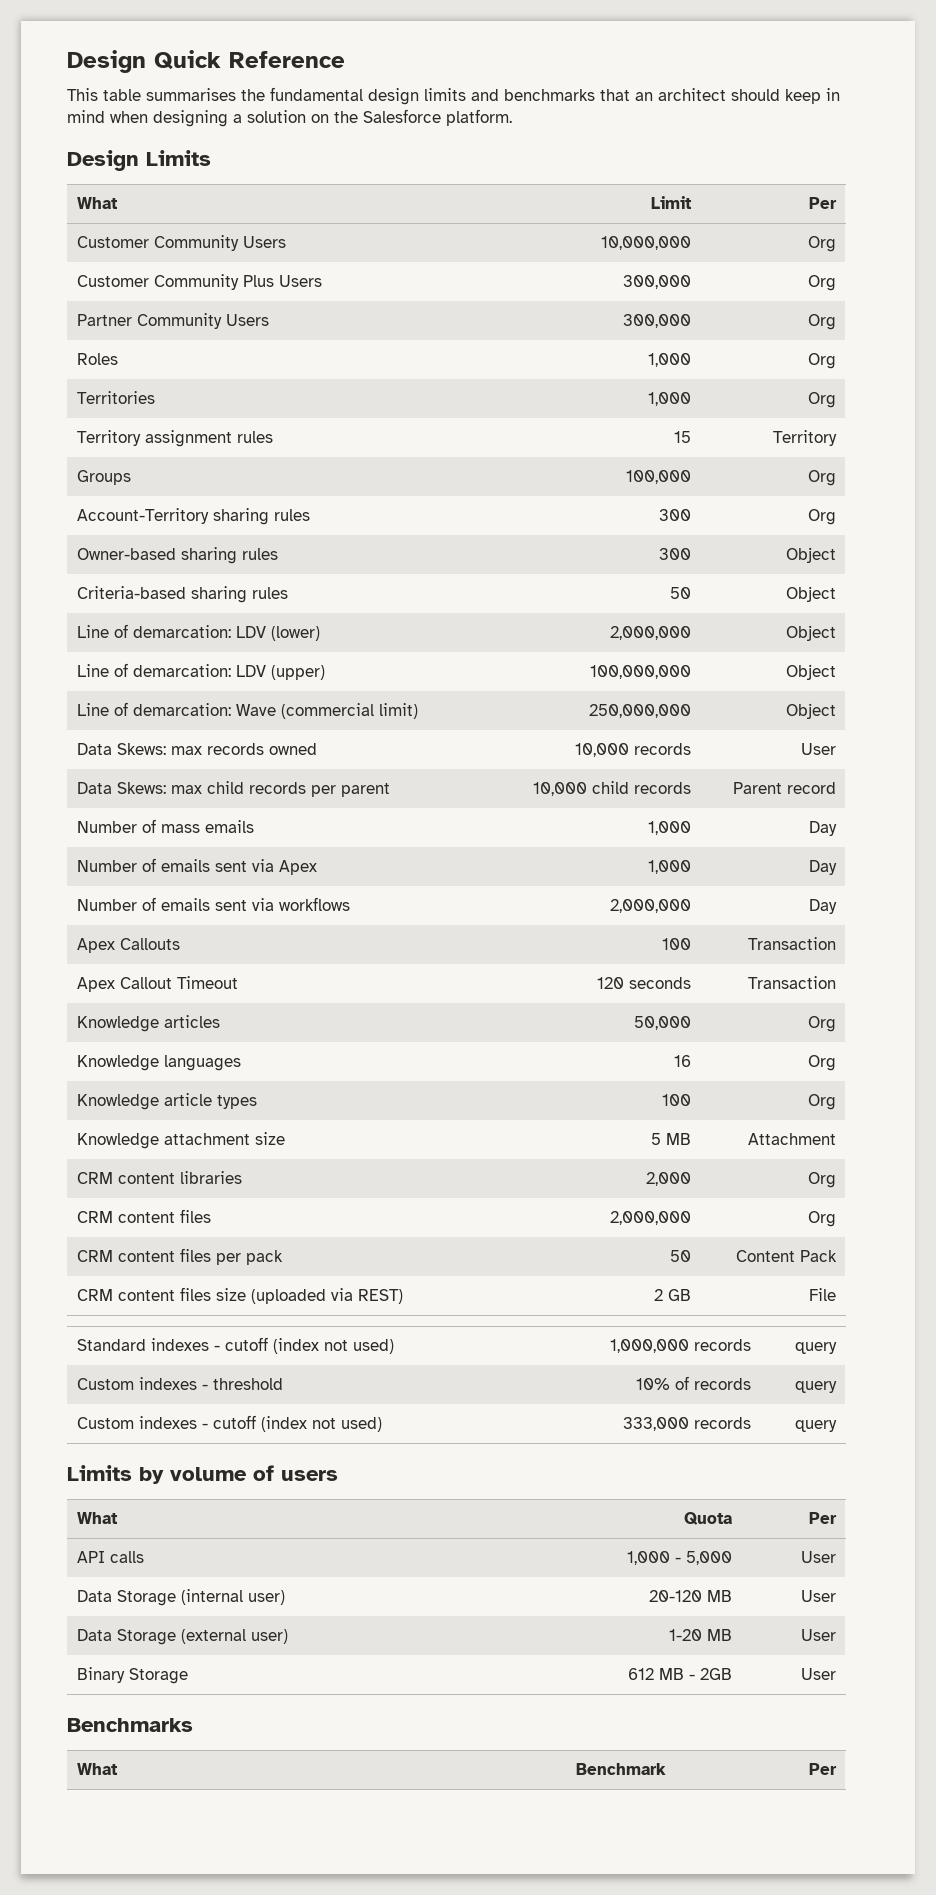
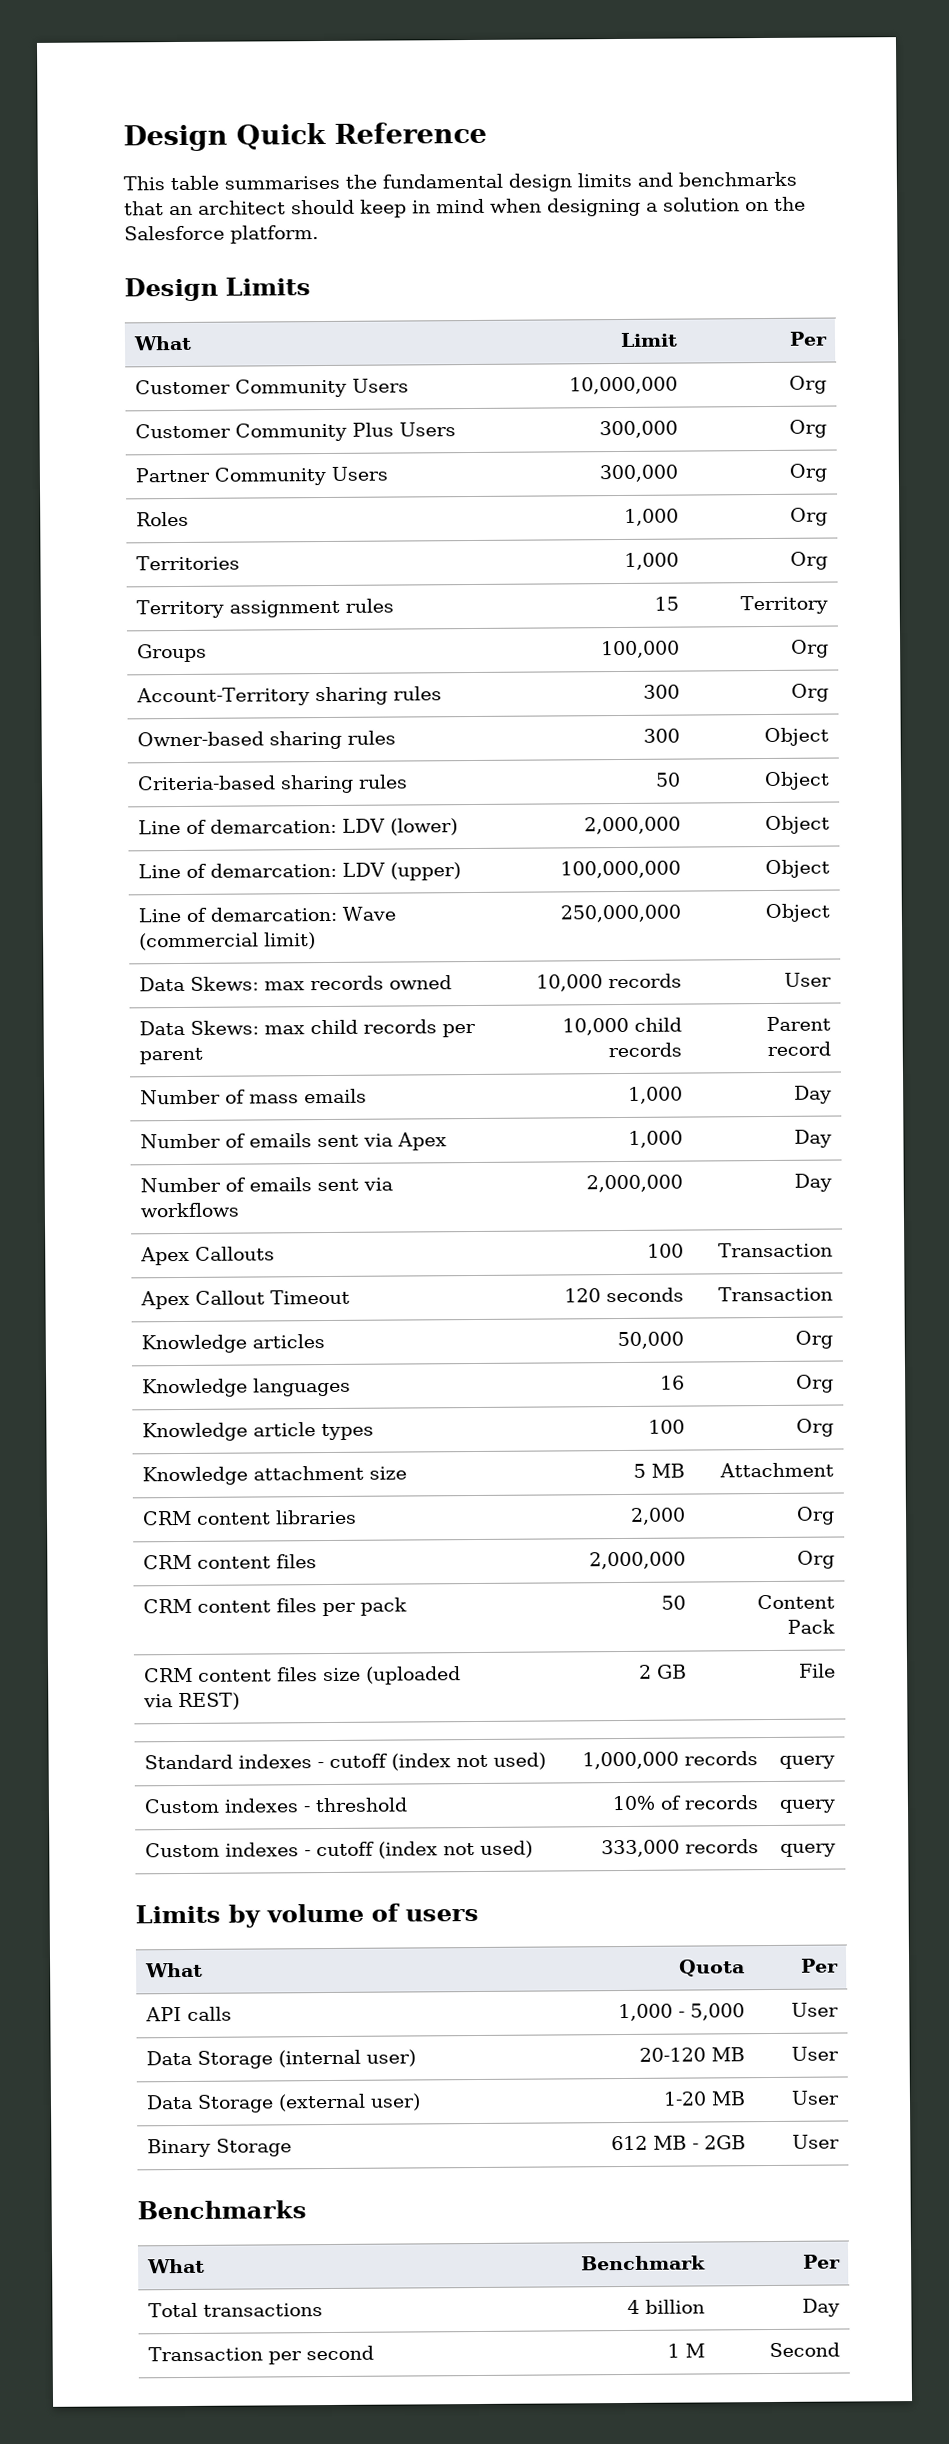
+ Total transactions | 4 billion | Day
+ Transaction per second | 1 M | Second

